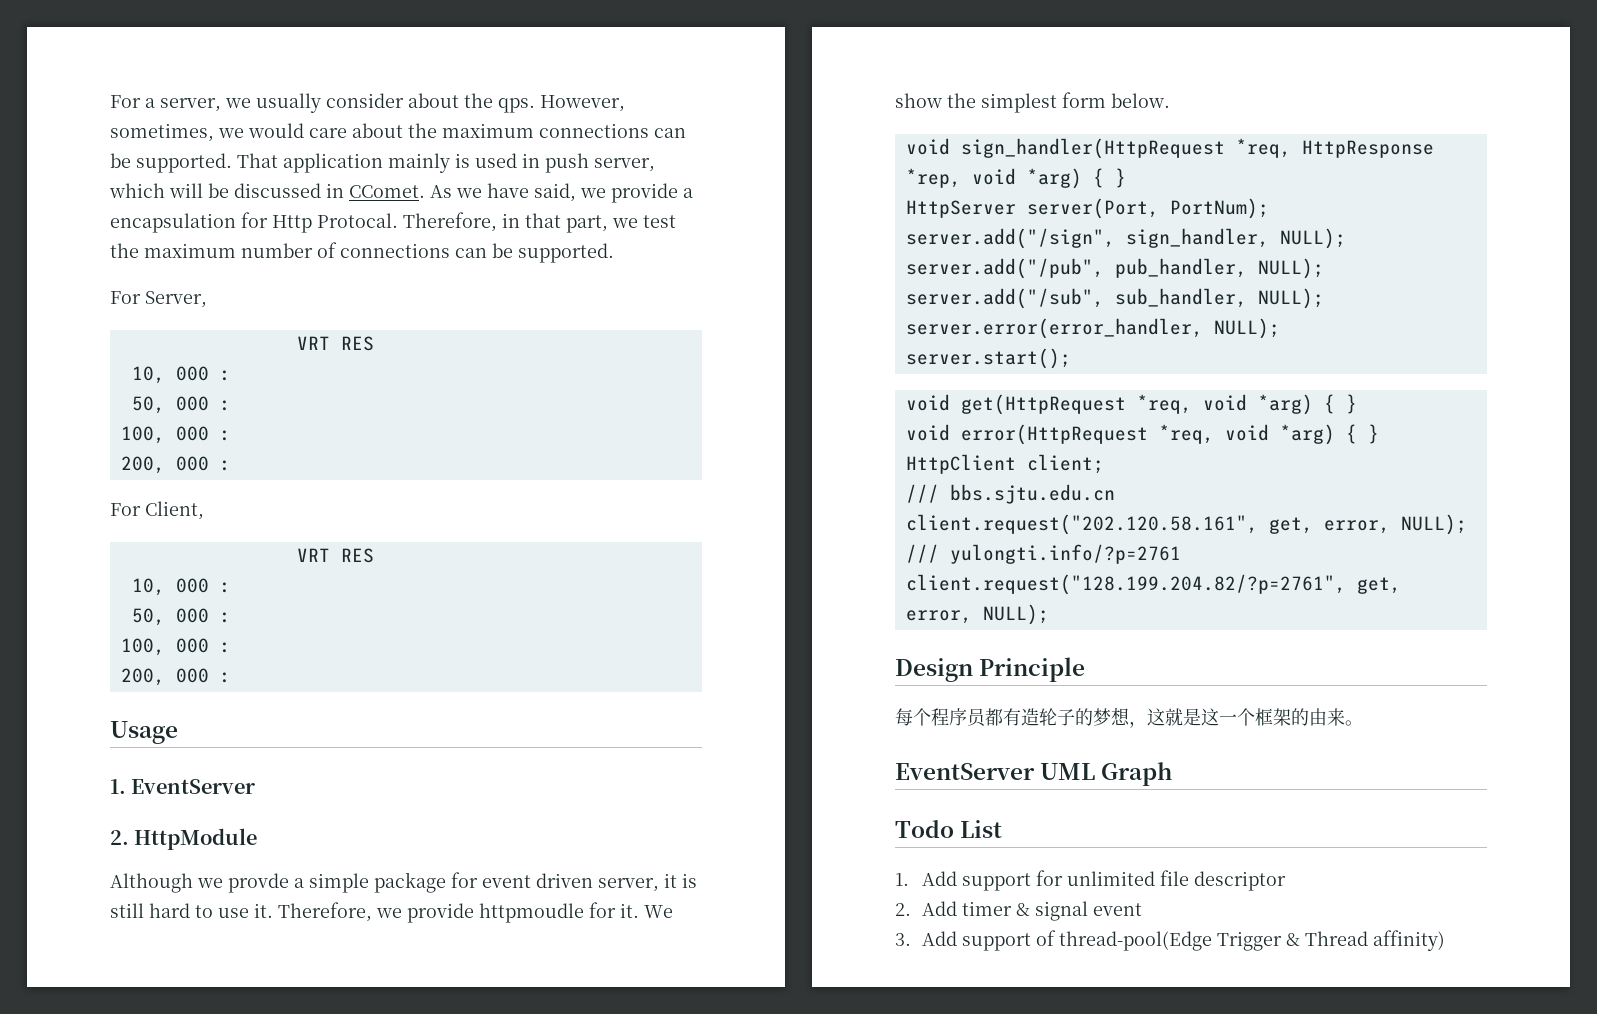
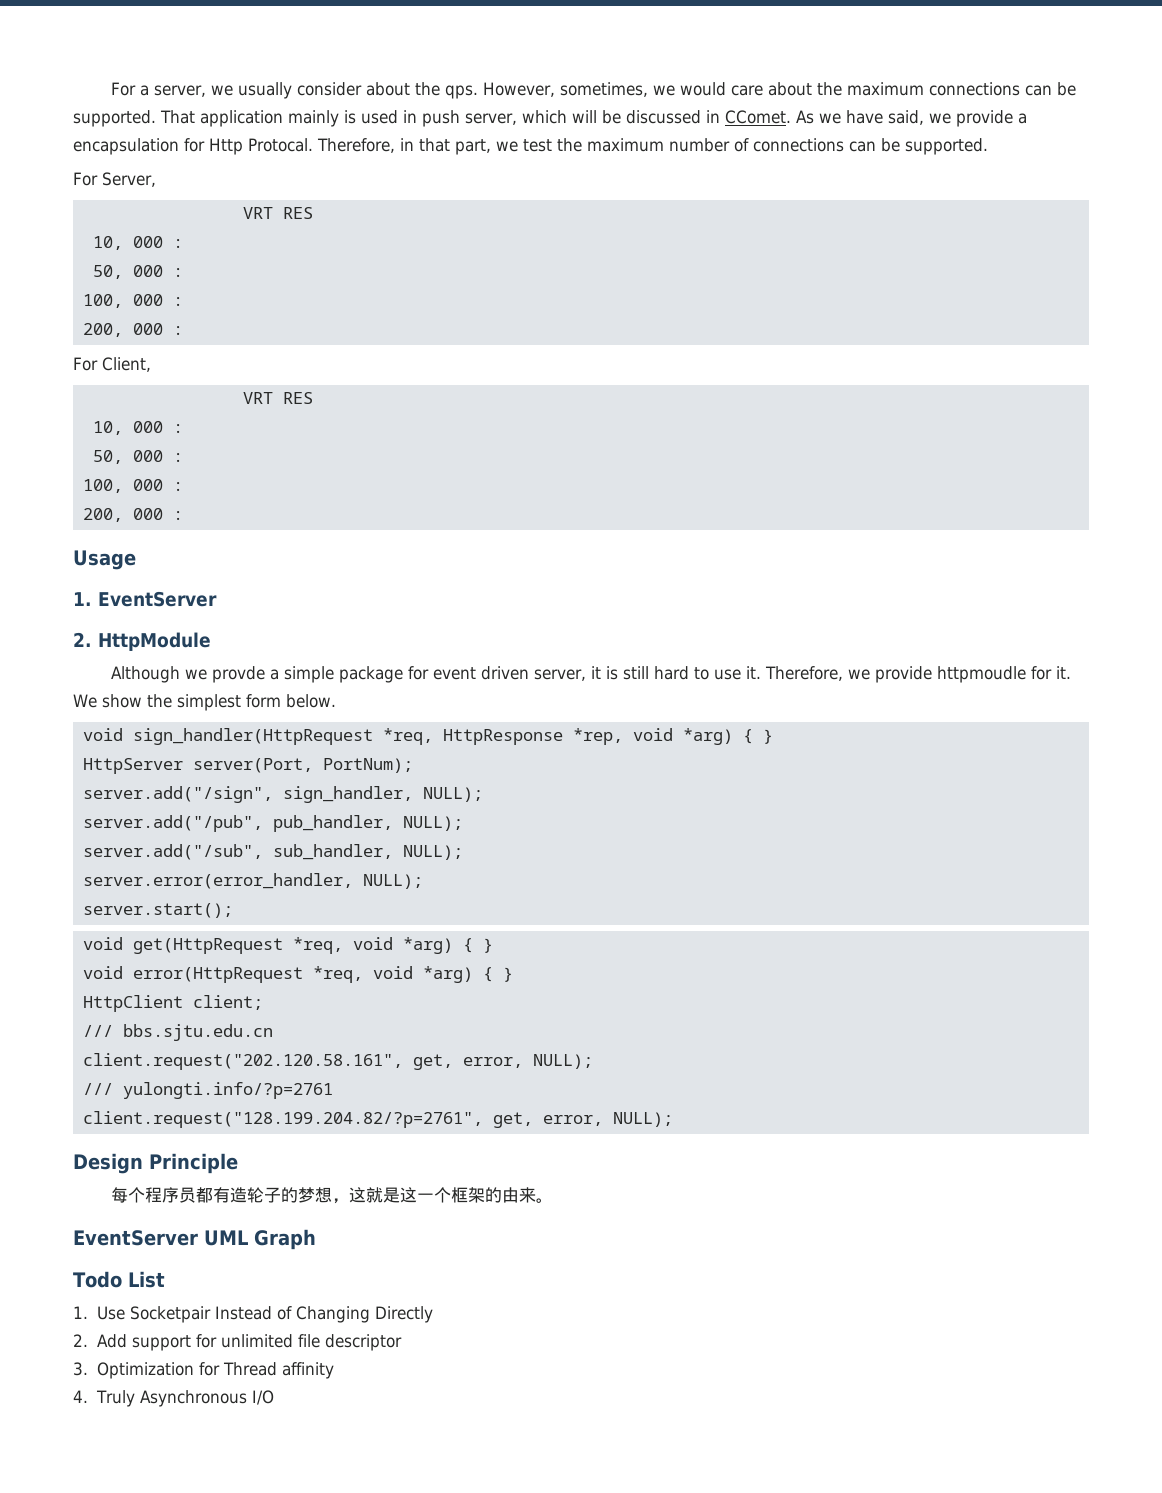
- 1. Add support for unlimited file descriptor
+ 1. Use Socketpair Instead of Changing Directly
+ 2. Add support for unlimited file descriptor
- 2. Add timer & signal event
- 3. Add support of thread-pool(Edge Trigger & Thread affinity)
+ 3. Optimization for Thread affinity
+ 4. Truly Asynchronous I/O

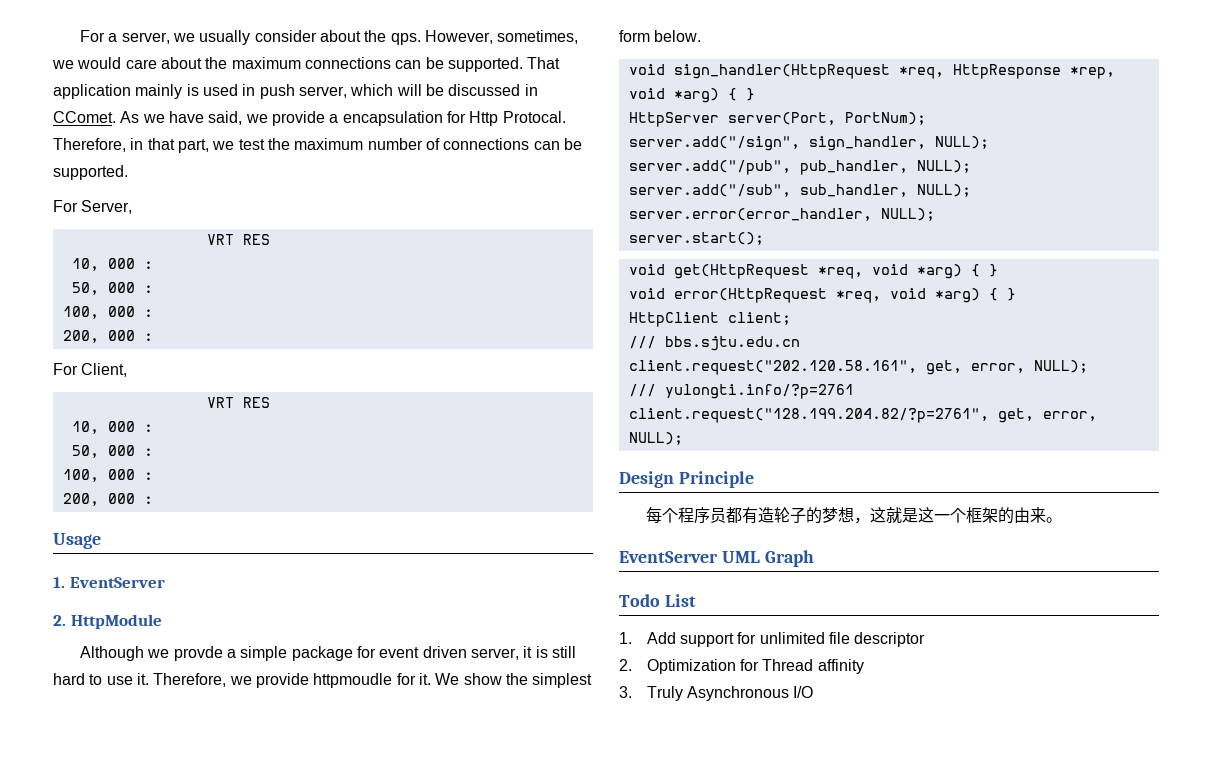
- 1. Use Socketpair Instead of Changing Directly
- 2. Add support for unlimited file descriptor
+ 1. Add support for unlimited file descriptor
- 3. Optimization for Thread affinity
+ 2. Optimization for Thread affinity
- 4. Truly Asynchronous I/O
+ 3. Truly Asynchronous I/O

